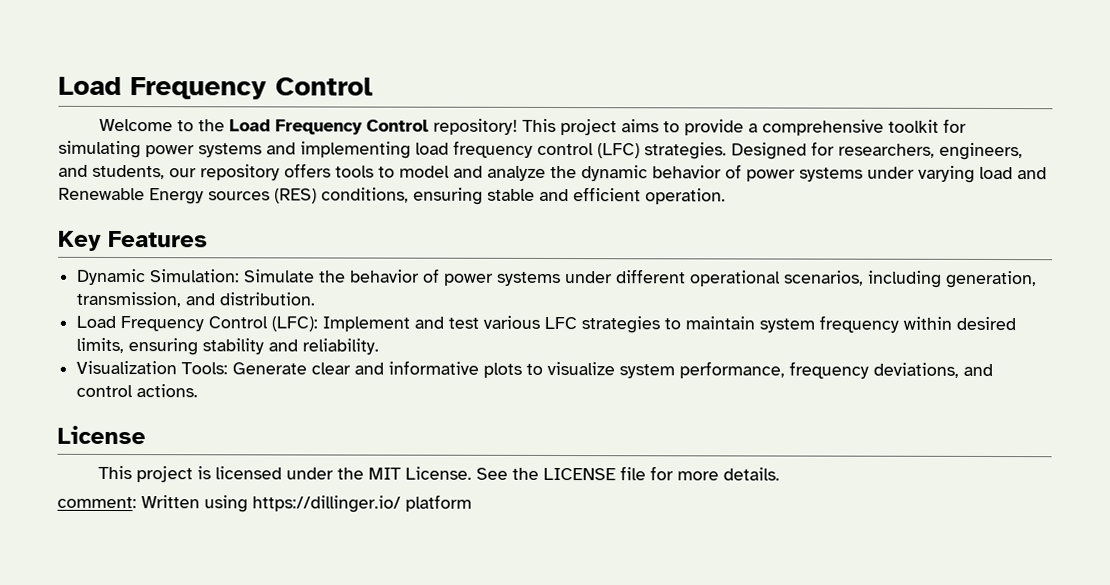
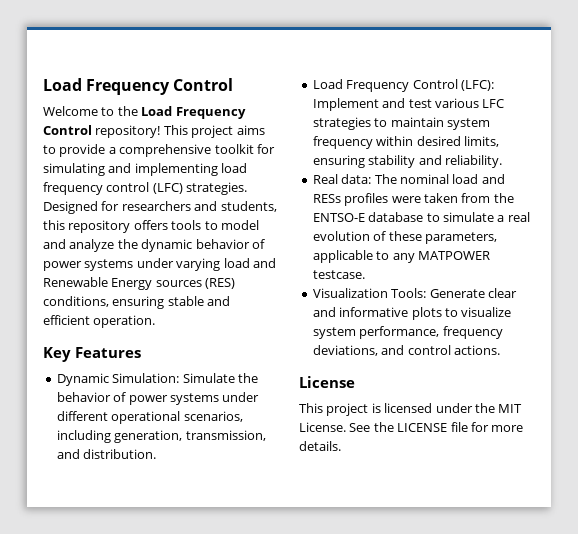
- This project aims to provide a comprehensive toolkit for simulating power systems and implementing load frequency control (LFC) strategies.
+ This project aims to provide a comprehensive toolkit for simulating and implementing load frequency control (LFC) strategies.
- Designed for researchers, engineers, and students, our repository offers tools to model and analyze the dynamic behavior of power systems under varying load and Renewable Energy sources (RES) conditions, ensuring stable and efficient operation.
+ Designed for researchers and students, this repository offers tools to model and analyze the dynamic behavior of power systems under varying load and Renewable Energy sources (RES) conditions, ensuring stable and efficient operation.
+ Real data: The nominal load and RESs profiles were taken from the ENTSO-E database to simulate a real evolution of these parameters, applicable to any MATPOWER testcase.
- comment: Written using https://dillinger.io/ platform

